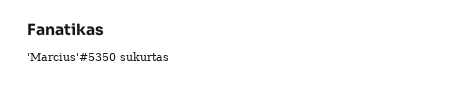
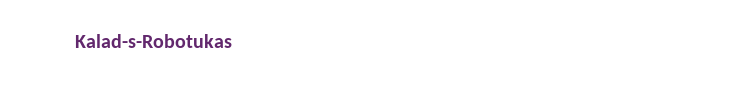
- Fanatikas
- 'Marcius'#5350 sukurtas
+ Kalad-s-Robotukas

